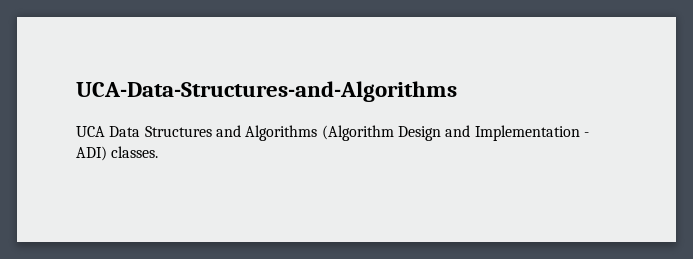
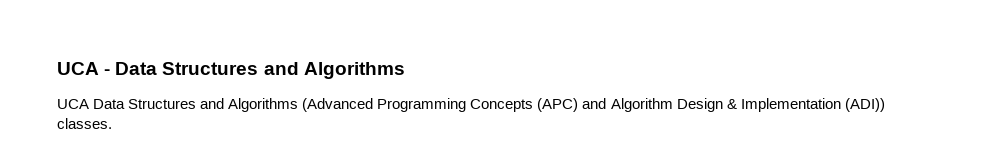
- UCA-Data-Structures-and-Algorithms
+ UCA - Data Structures and Algorithms
- UCA Data Structures and Algorithms (Algorithm Design and Implementation - ADI) classes.
+ UCA Data Structures and Algorithms (Advanced Programming Concepts (APC) and Algorithm Design & Implementation (ADI)) classes.

